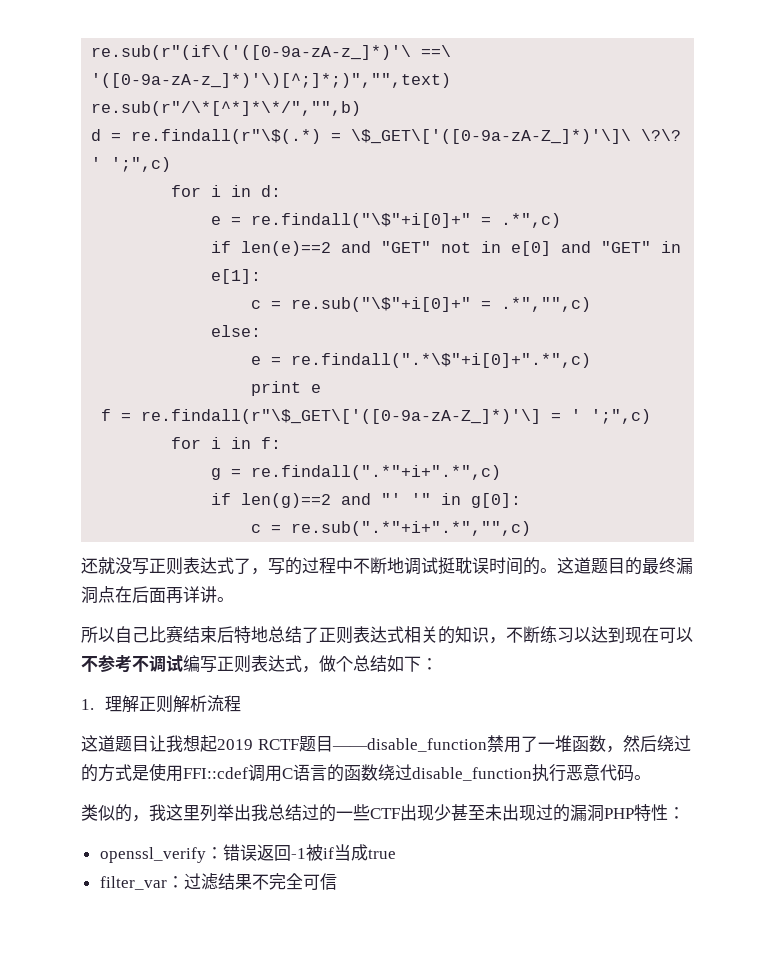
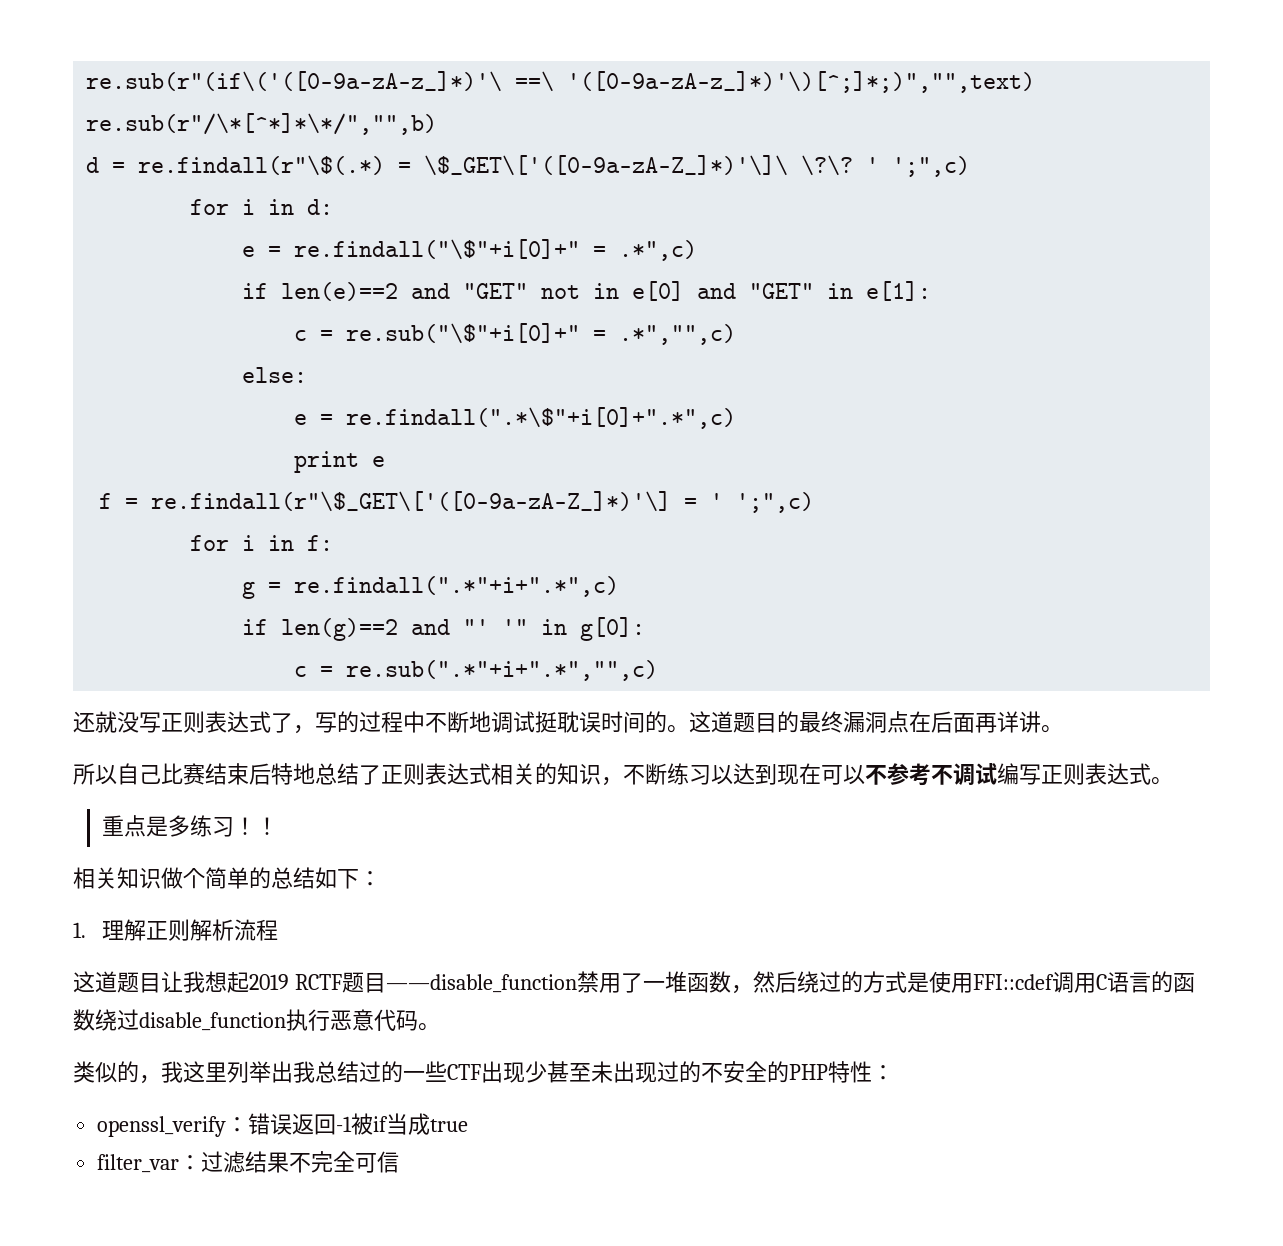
- 所以自己比赛结束后特地总结了正则表达式相关的知识，不断练习以达到现在可以不参考不调试编写正则表达式，做个总结如下：
+ 所以自己比赛结束后特地总结了正则表达式相关的知识，不断练习以达到现在可以不参考不调试编写正则表达式。
+ 重点是多练习！！
+ 相关知识做个简单的总结如下：
- 类似的，我这里列举出我总结过的一些CTF出现少甚至未出现过的漏洞PHP特性：
+ 类似的，我这里列举出我总结过的一些CTF出现少甚至未出现过的不安全的PHP特性：

